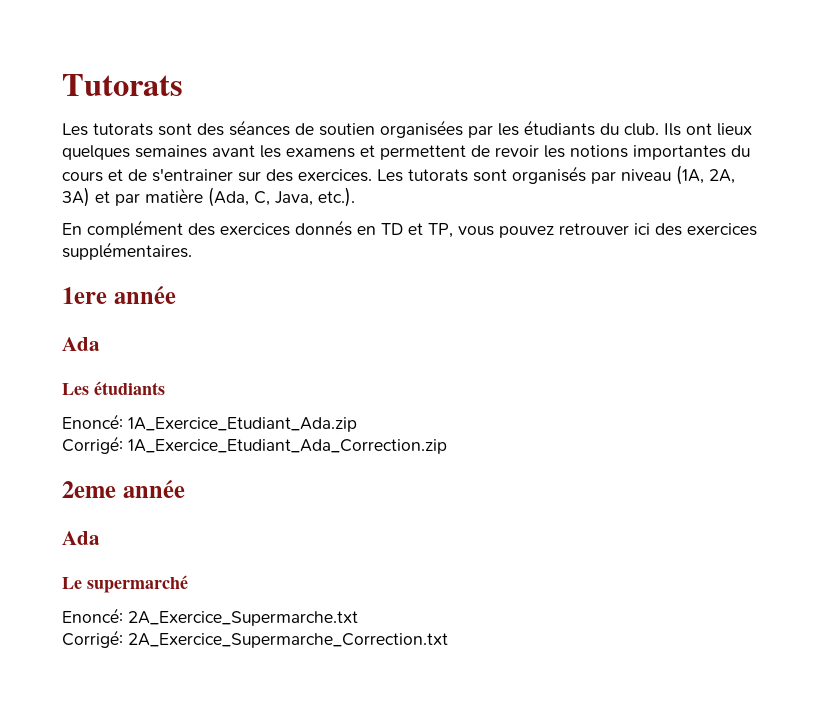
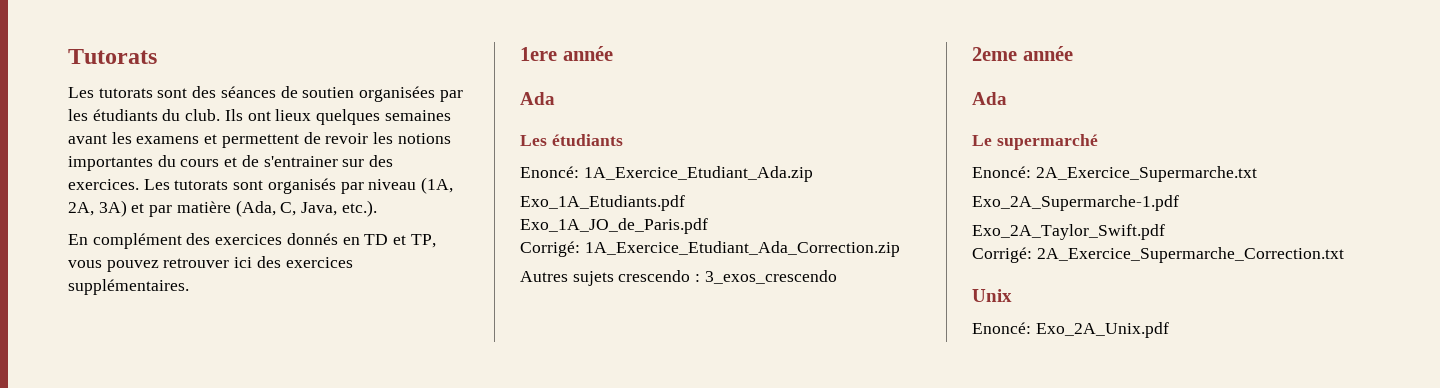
+ Exo_1A_Etudiants.pdf
+ Exo_1A_JO_de_Paris.pdf
+ Autres sujets crescendo : 3_exos_crescendo
+ Exo_2A_Supermarche-1.pdf
+ Exo_2A_Taylor_Swift.pdf
+ Unix
+ Enoncé: Exo_2A_Unix.pdf

